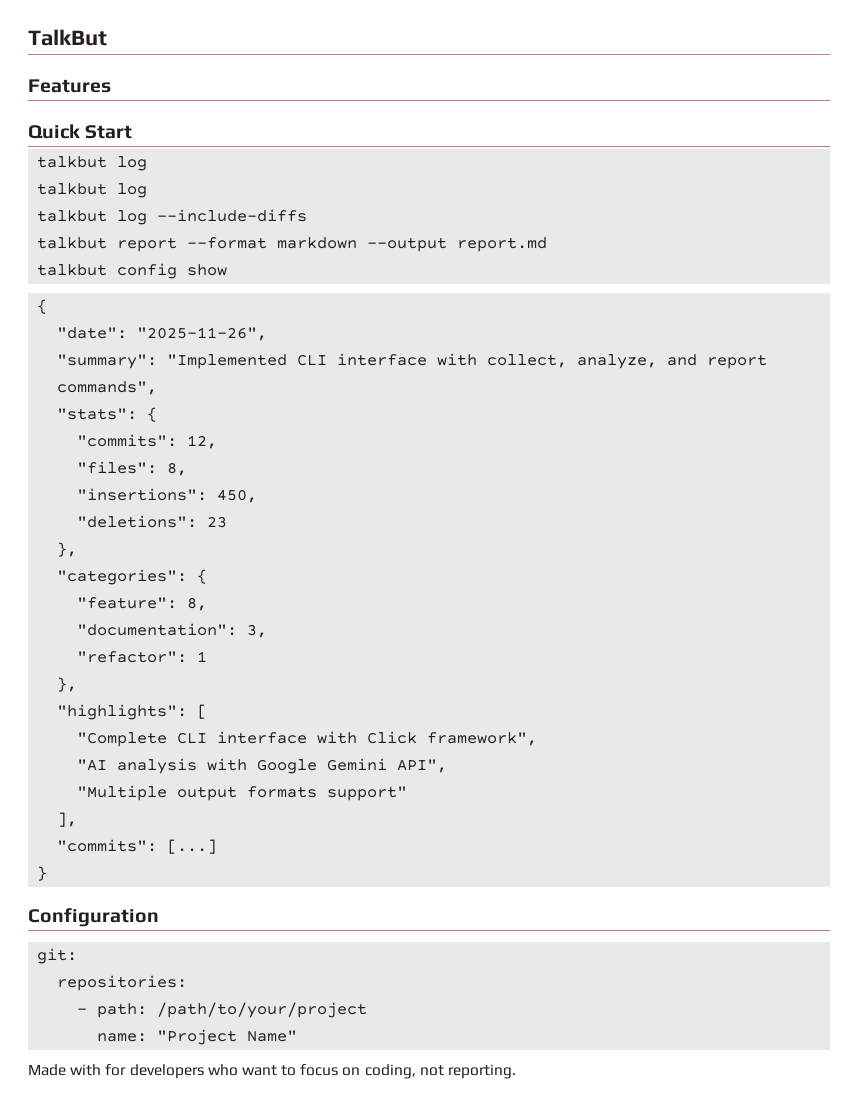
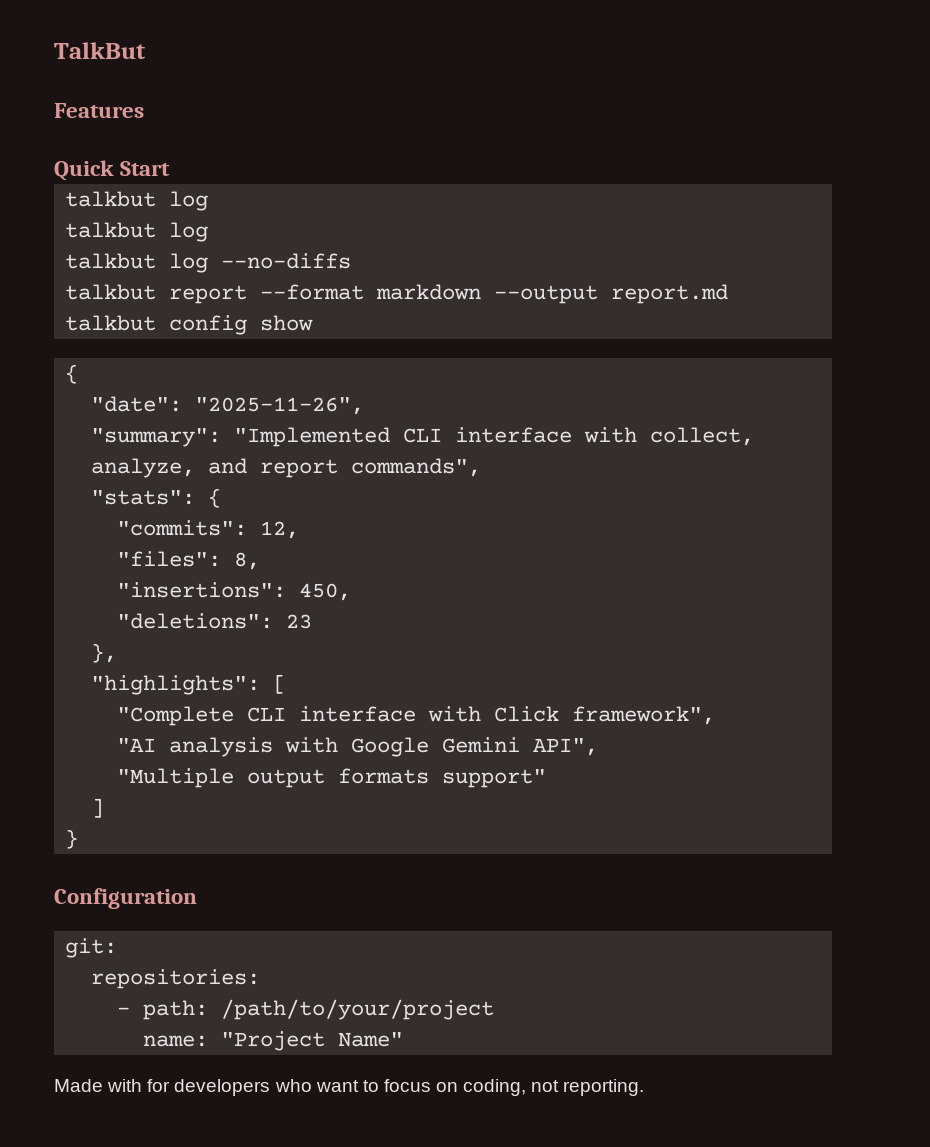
- talkbut log --include-diffs
+ talkbut log --no-diffs
- "categories": {
- "feature": 8,
- "documentation": 3,
- "refactor": 1
- },
- ],
- "commits": [...]
+ ]

